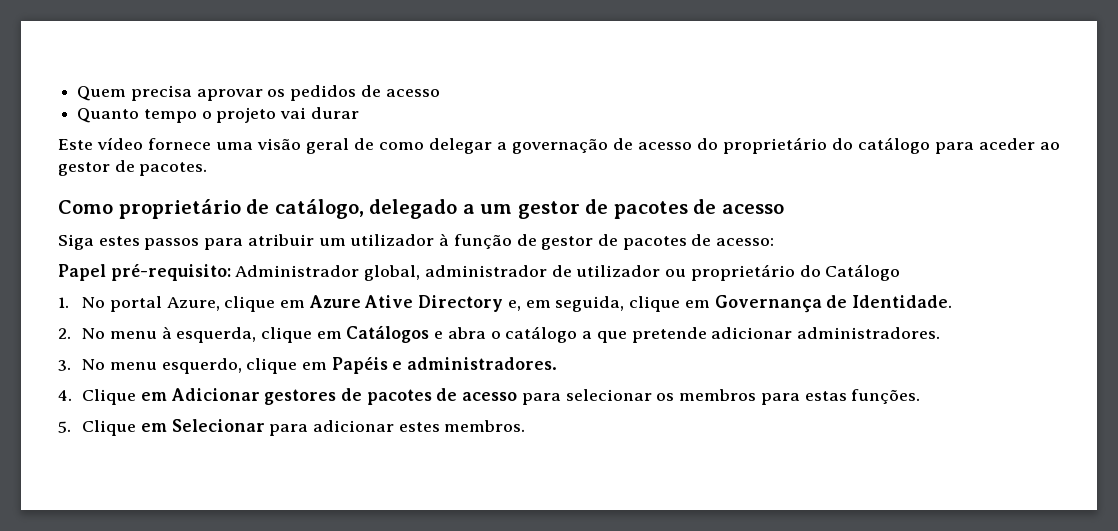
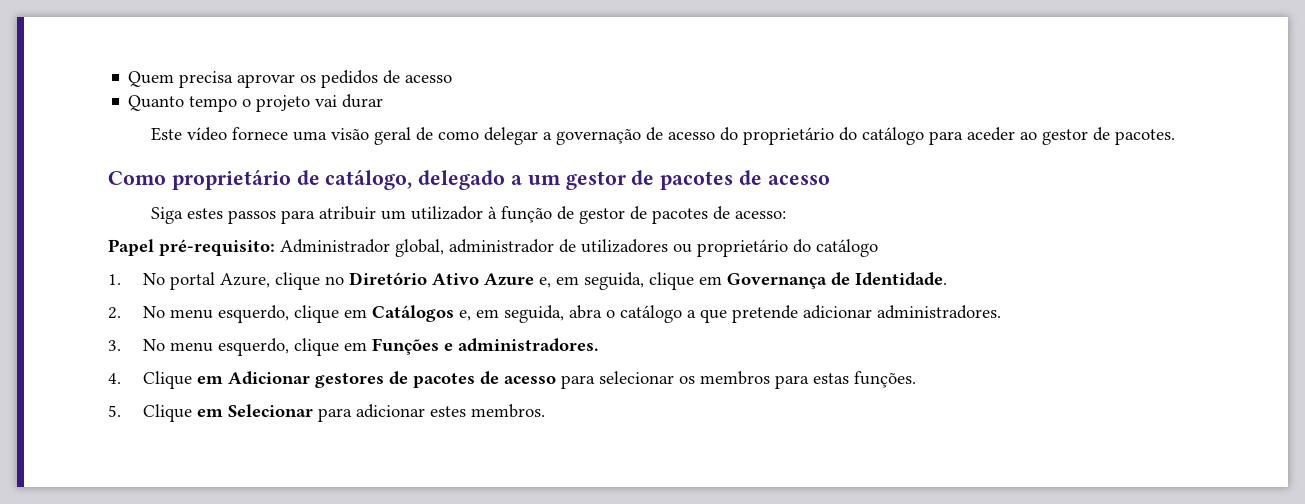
- Papel pré-requisito: Administrador global, administrador de utilizador ou proprietário do Catálogo
+ Papel pré-requisito: Administrador global, administrador de utilizadores ou proprietário do catálogo
- 1. No portal Azure, clique em Azure Ative Directory e, em seguida, clique em Governança de Identidade.
+ 1. No portal Azure, clique no Diretório Ativo Azure e, em seguida, clique em Governança de Identidade.
- 2. No menu à esquerda, clique em Catálogos e abra o catálogo a que pretende adicionar administradores.
+ 2. No menu esquerdo, clique em Catálogos e, em seguida, abra o catálogo a que pretende adicionar administradores.
- 3. No menu esquerdo, clique em Papéis e administradores.
+ 3. No menu esquerdo, clique em Funções e administradores.

